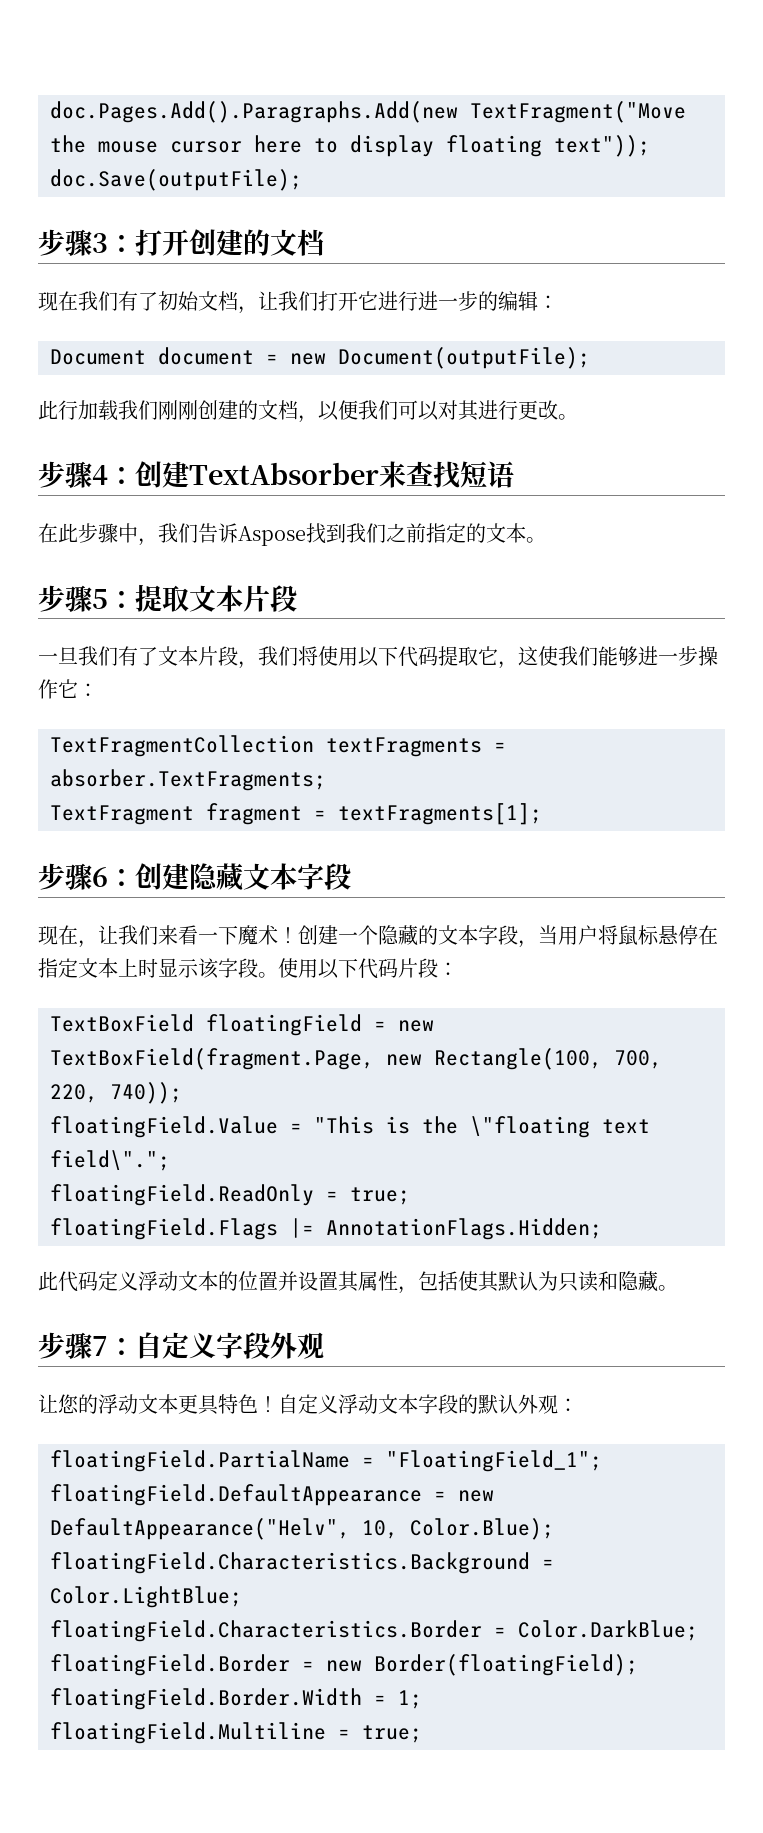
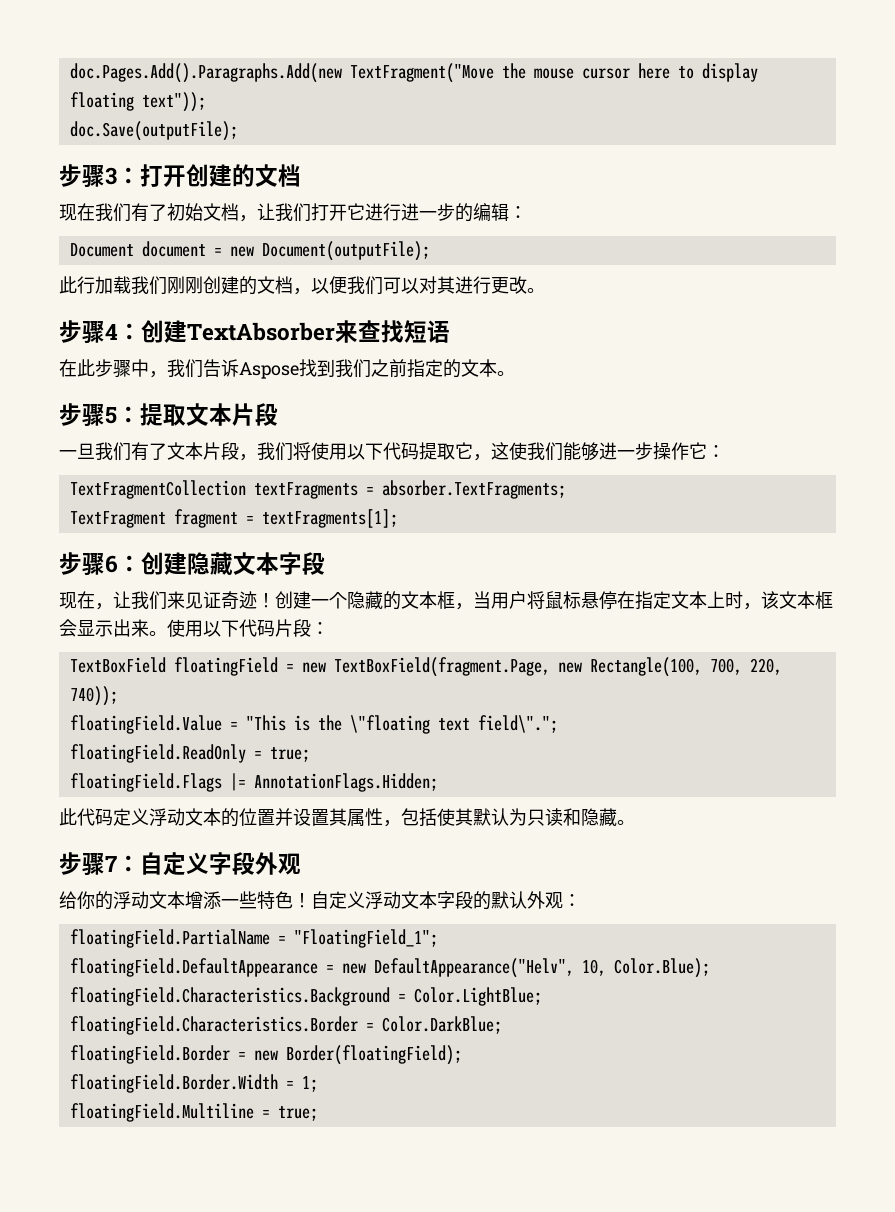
- 现在，让我们来看一下魔术！
+ 现在，让我们来见证奇迹！
- 创建一个隐藏的文本字段，当用户将鼠标悬停在指定文本上时显示该字段。
+ 创建一个隐藏的文本框，当用户将鼠标悬停在指定文本上时，该文本框会显示出来。
- 让您的浮动文本更具特色！
+ 给你的浮动文本增添一些特色！

